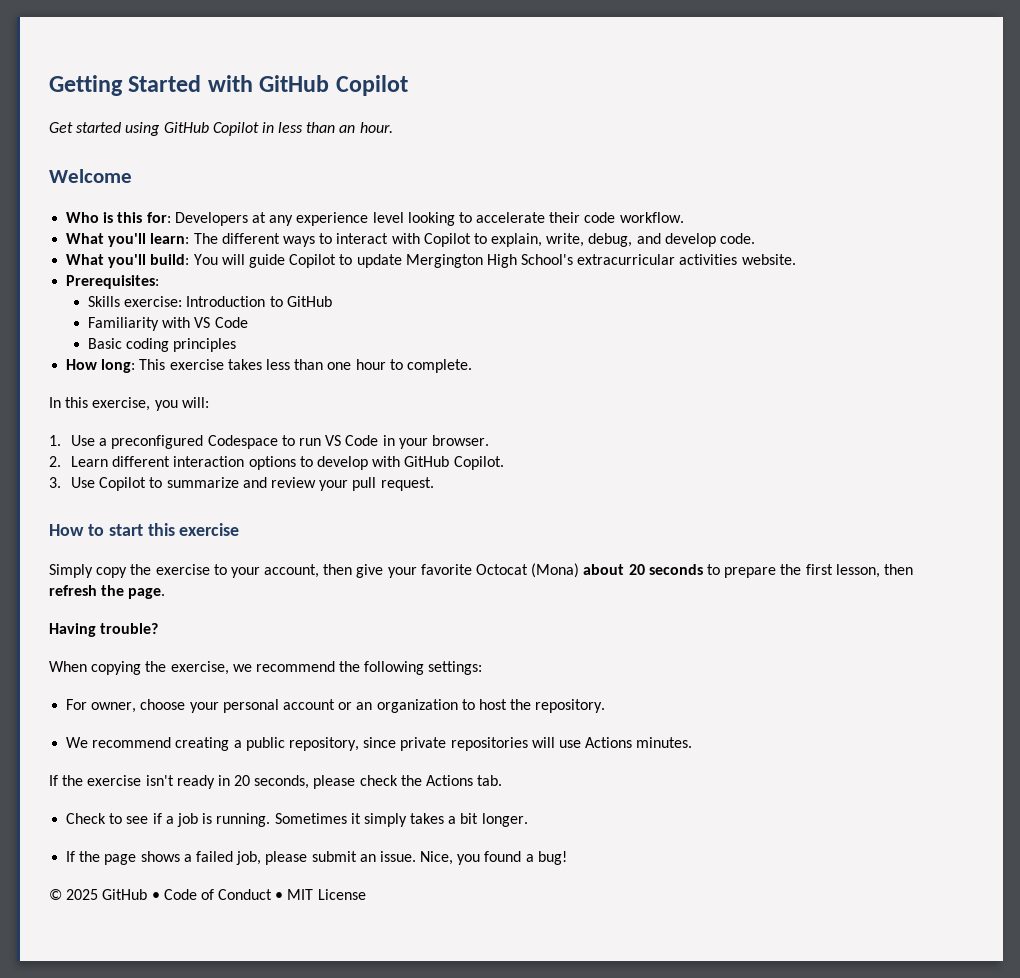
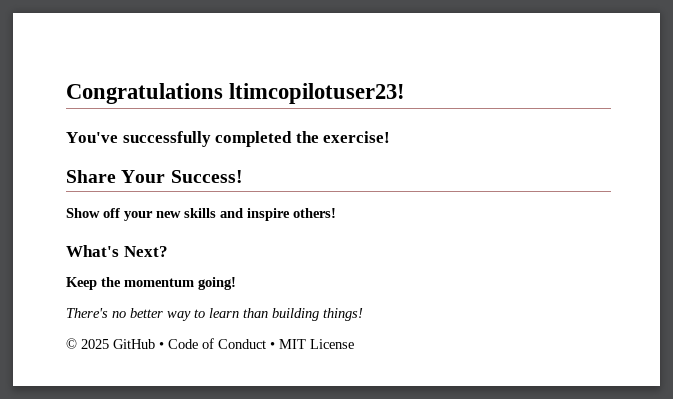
- Getting Started with GitHub Copilot
- Get started using GitHub Copilot in less than an hour.
- Welcome
- Who is this for: Developers at any experience level looking to accelerate their code workflow.
- What you'll learn: The different ways to interact with Copilot to explain, write, debug, and develop code.
- What you'll build: You will guide Copilot to update Mergington High School's extracurricular activities website.
- Prerequisites:
- Skills exercise: Introduction to GitHub
- Familiarity with VS Code
- Basic coding principles
- How long: This exercise takes less than one hour to complete.
- In this exercise, you will:
- 1. Use a preconfigured Codespace to run VS Code in your browser.
- 2. Learn different interaction options to develop with GitHub Copilot.
- 3. Use Copilot to summarize and review your pull request.
- How to start this exercise
- Simply copy the exercise to your account, then give your favorite Octocat (Mona) about 20 seconds to prepare the first lesson, then refresh the page.
- Having trouble?
- When copying the exercise, we recommend the following settings:
- For owner, choose your personal account or an organization to host the repository.
- We recommend creating a public repository, since private repositories will use Actions minutes.
- If the exercise isn't ready in 20 seconds, please check the Actions tab.
- Check to see if a job is running. Sometimes it simply takes a bit longer.
- If the page shows a failed job, please submit an issue. Nice, you found a bug!
+ Congratulations ltimcopilotuser23!
+ You've successfully completed the exercise!
+ Share Your Success!
+ Show off your new skills and inspire others!
+ What's Next?
+ Keep the momentum going!
+ There's no better way to learn than building things!

